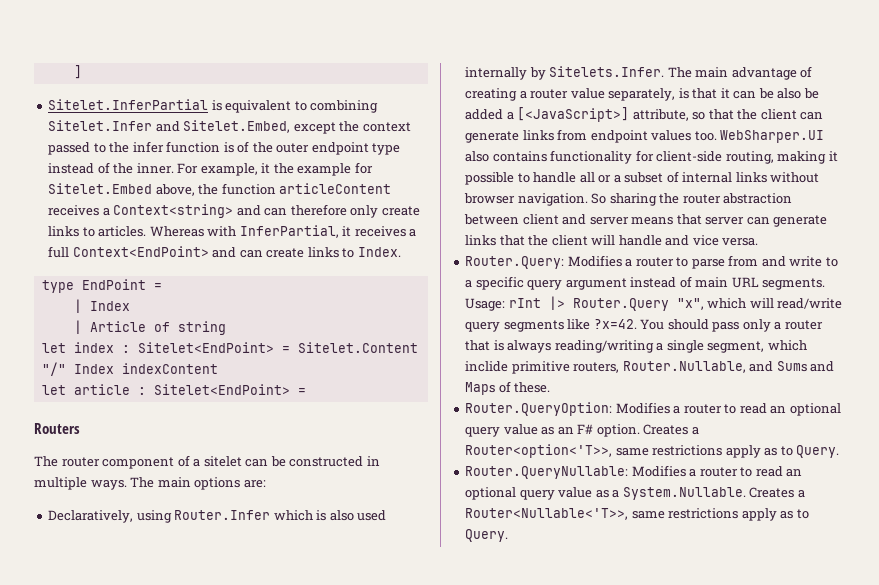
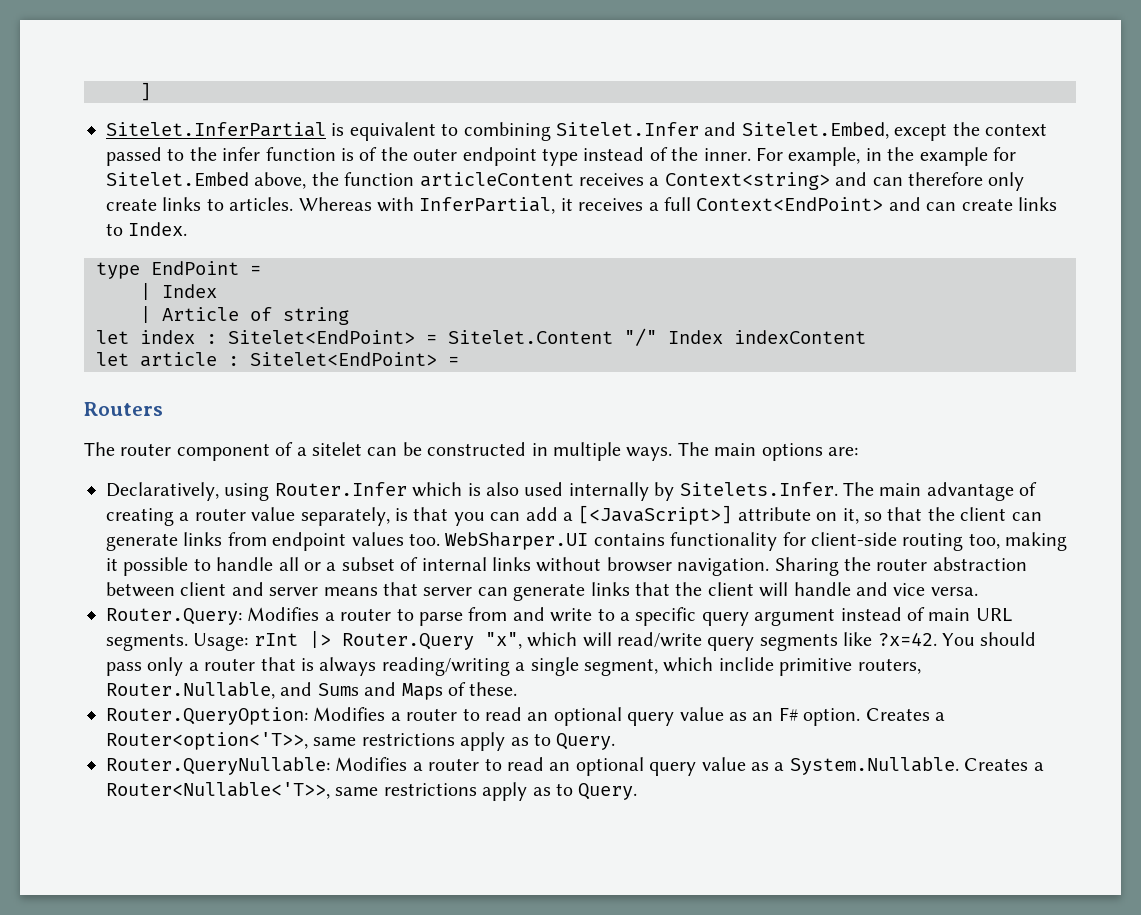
- For example, it the example for Sitelet.Embed above, the function articleContent receives a Context<string> and can therefore only create links to articles.
+ For example, in the example for Sitelet.Embed above, the function articleContent receives a Context<string> and can therefore only create links to articles.
- Declaratively, using Router.Infer which is also used internally by Sitelets.Infer. The main advantage of creating a router value separately, is that it can be also be added a [<JavaScript>] attribute, so that the client can generate links from endpoint values too.
+ Declaratively, using Router.Infer which is also used internally by Sitelets.Infer. The main advantage of creating a router value separately, is that you can add a [<JavaScript>] attribute on it, so that the client can generate links from endpoint values too.
- WebSharper.UI also contains functionality for client-side routing, making it possible to handle all or a subset of internal links without browser navigation.
+ WebSharper.UI contains functionality for client-side routing too, making it possible to handle all or a subset of internal links without browser navigation.
- So sharing the router abstraction between client and server means that server can generate links that the client will handle and vice versa.
+ Sharing the router abstraction between client and server means that server can generate links that the client will handle and vice versa.

